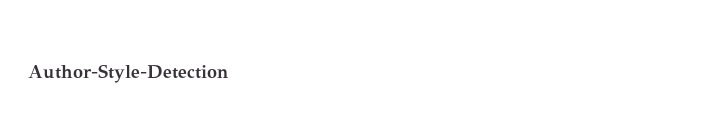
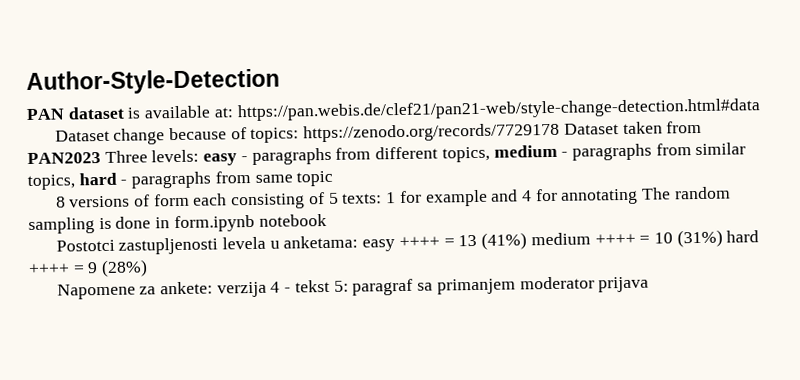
+ PAN dataset is available at: https://pan.webis.de/clef21/pan21-web/style-change-detection.html#data
+ Dataset change because of topics: https://zenodo.org/records/7729178 Dataset taken from PAN2023 Three levels: easy - paragraphs from different topics, medium - paragraphs from similar topics, hard - paragraphs from same topic
+ 8 versions of form each consisting of 5 texts: 1 for example and 4 for annotating The random sampling is done in form.ipynb notebook
+ Postotci zastupljenosti levela u anketama: easy ++++ = 13 (41%) medium ++++ = 10 (31%) hard ++++ = 9 (28%)
+ Napomene za ankete: verzija 4 - tekst 5: paragraf sa primanjem moderator prijava

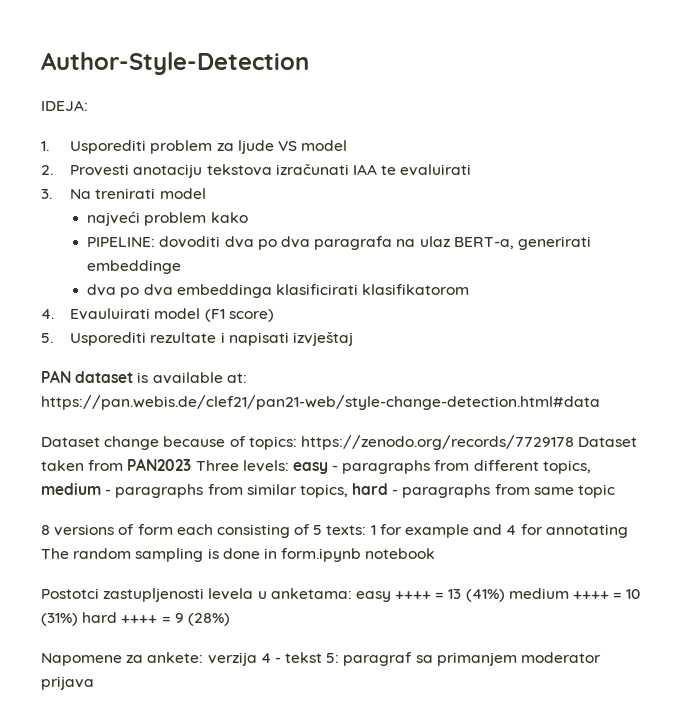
+ IDEJA:
+ 1. Usporediti problem za ljude VS model
+ 2. Provesti anotaciju tekstova izračunati IAA te evaluirati
+ 3. Na trenirati model
+ najveći problem kako
+ PIPELINE: dovoditi dva po dva paragrafa na ulaz BERT-a, generirati embeddinge
+ dva po dva embeddinga klasificirati klasifikatorom
+ 4. Evauluirati model (F1 score)
+ 5. Usporediti rezultate i napisati izvještaj

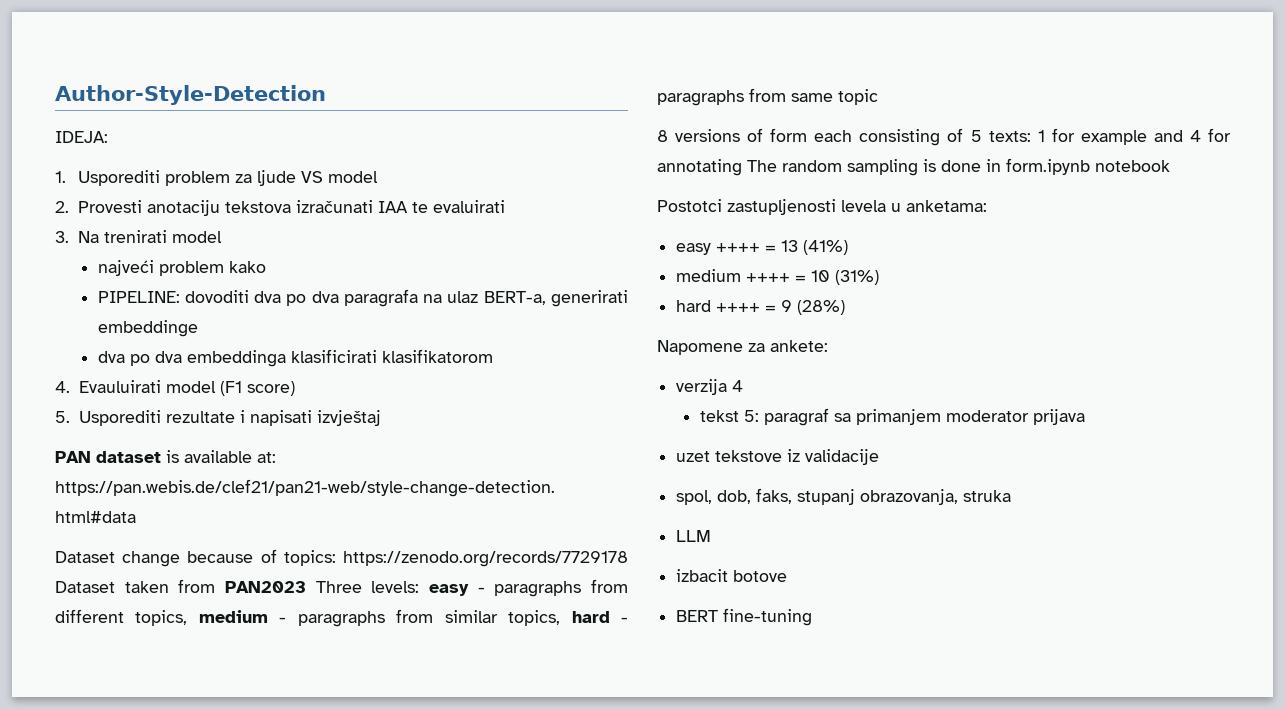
- Postotci zastupljenosti levela u anketama: easy ++++ = 13 (41%) medium ++++ = 10 (31%) hard ++++ = 9 (28%)
+ Postotci zastupljenosti levela u anketama:
+ easy ++++ = 13 (41%)
+ medium ++++ = 10 (31%)
+ hard ++++ = 9 (28%)
- Napomene za ankete: verzija 4 - tekst 5: paragraf sa primanjem moderator prijava
+ Napomene za ankete:
+ verzija 4
+ tekst 5: paragraf sa primanjem moderator prijava
+ uzet tekstove iz validacije
+ spol, dob, faks, stupanj obrazovanja, struka
+ LLM
+ izbacit botove
+ BERT fine-tuning

